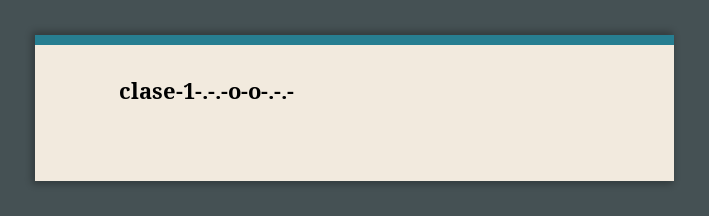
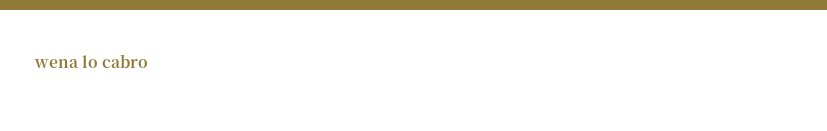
- clase-1-.-.-o-o-.-.-
+ wena lo cabro

